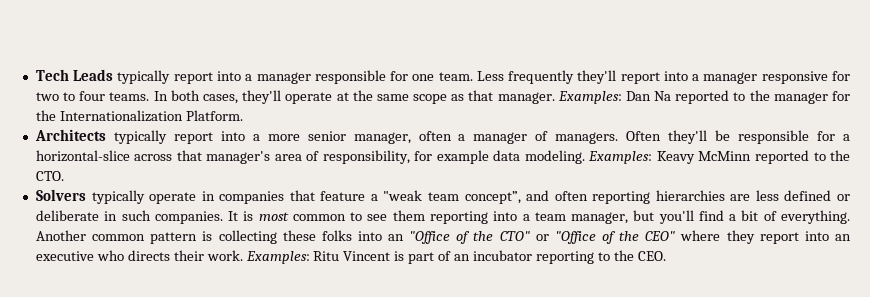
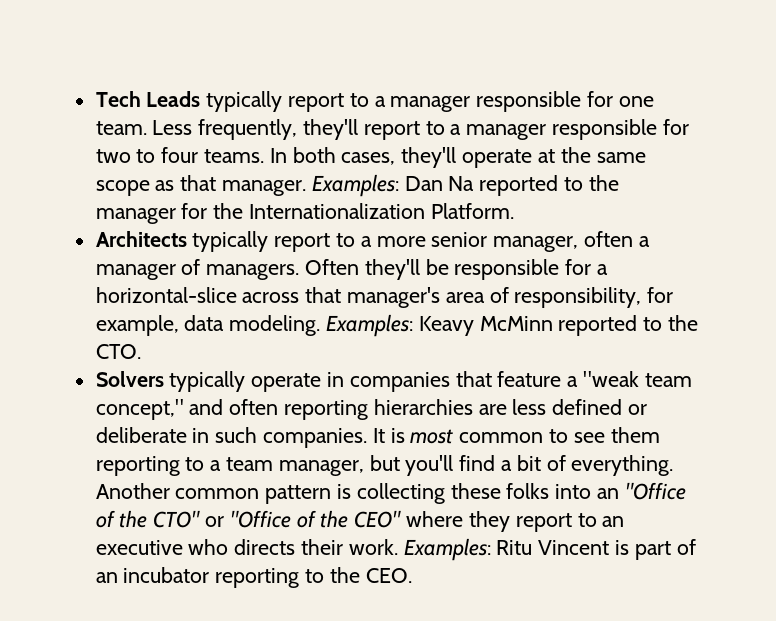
- Tech Leads typically report into a manager responsible for one team.
+ Tech Leads typically report to a manager responsible for one team.
- Less frequently they'll report into a manager responsive for two to four teams.
+ Less frequently, they'll report to a manager responsible for two to four teams.
- Architects typically report into a more senior manager, often a manager of managers.
+ Architects typically report to a more senior manager, often a manager of managers.
- Often they'll be responsible for a horizontal-slice across that manager's area of responsibility, for example data modeling.
+ Often they'll be responsible for a horizontal-slice across that manager's area of responsibility, for example, data modeling.
- Solvers typically operate in companies that feature a "weak team concept”, and often reporting hierarchies are less defined or deliberate in such companies.
+ Solvers typically operate in companies that feature a "weak team concept," and often reporting hierarchies are less defined or deliberate in such companies.
- It is most common to see them reporting into a team manager, but you'll find a bit of everything.
+ It is most common to see them reporting to a team manager, but you'll find a bit of everything.
- Another common pattern is collecting these folks into an "Office of the CTO" or "Office of the CEO" where they report into an executive who directs their work.
+ Another common pattern is collecting these folks into an "Office of the CTO" or "Office of the CEO" where they report to an executive who directs their work.

